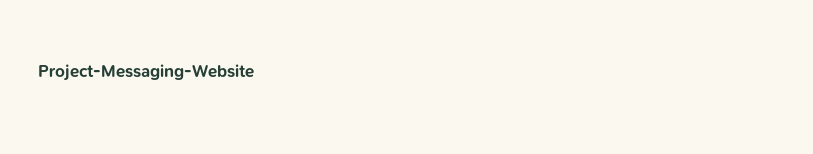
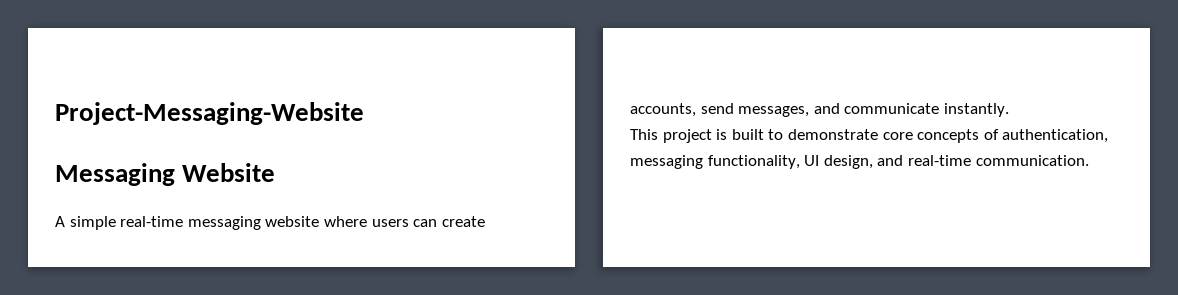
+ Messaging Website
+ A simple real-time messaging website where users can create accounts, send messages, and communicate instantly.
+ This project is built to demonstrate core concepts of authentication, messaging functionality, UI design, and real-time communication.

